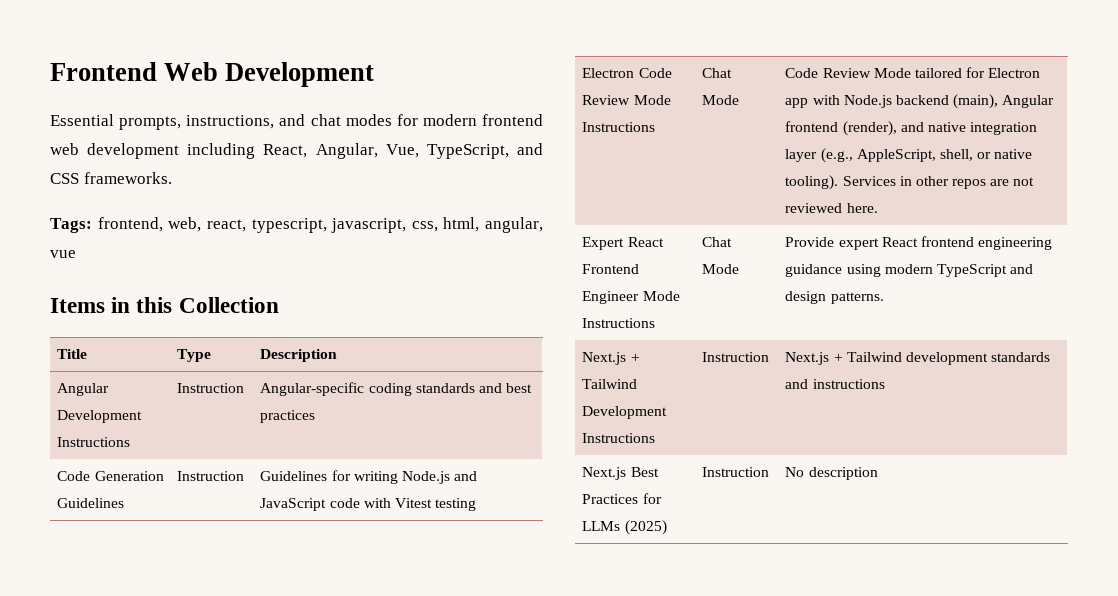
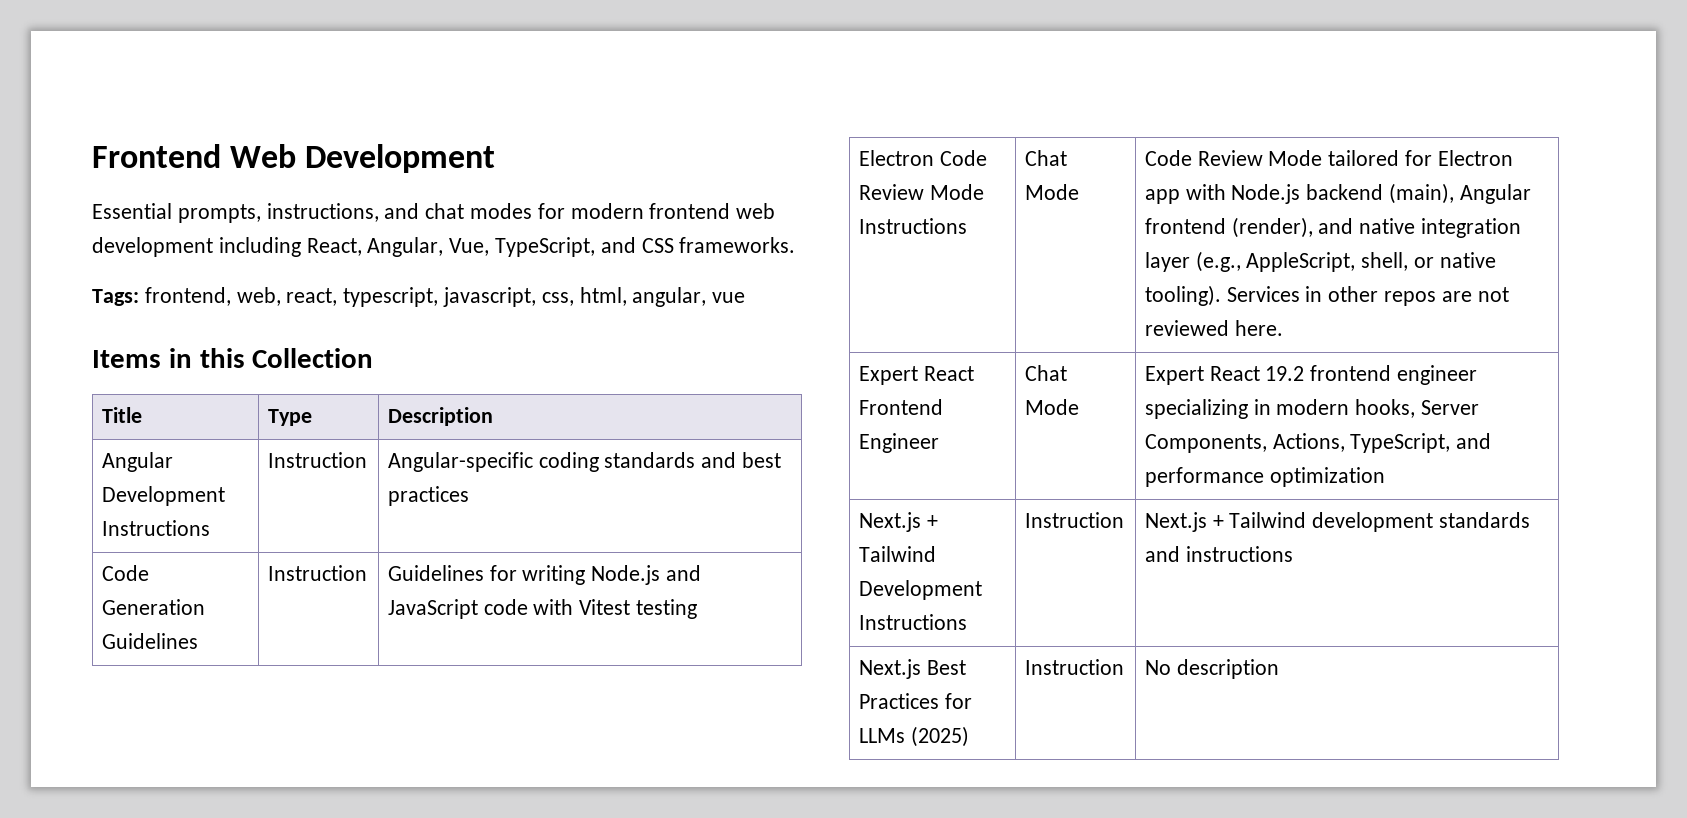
- Expert React Frontend Engineer Mode Instructions | Chat Mode | Provide expert React frontend engineering guidance using modern TypeScript and design patterns.
+ Expert React Frontend Engineer | Chat Mode | Expert React 19.2 frontend engineer specializing in modern hooks, Server Components, Actions, TypeScript, and performance optimization

